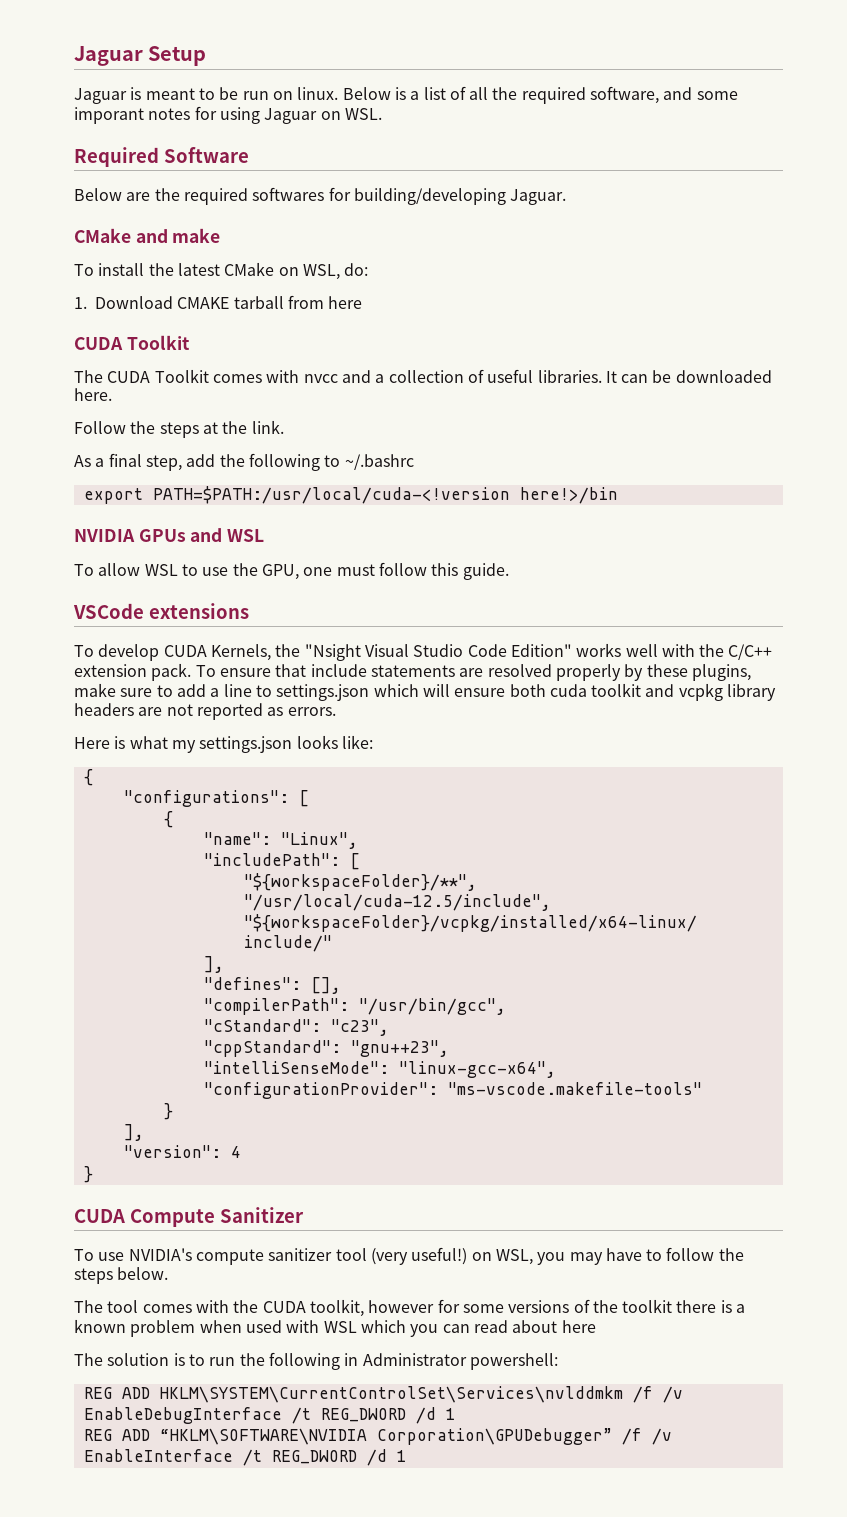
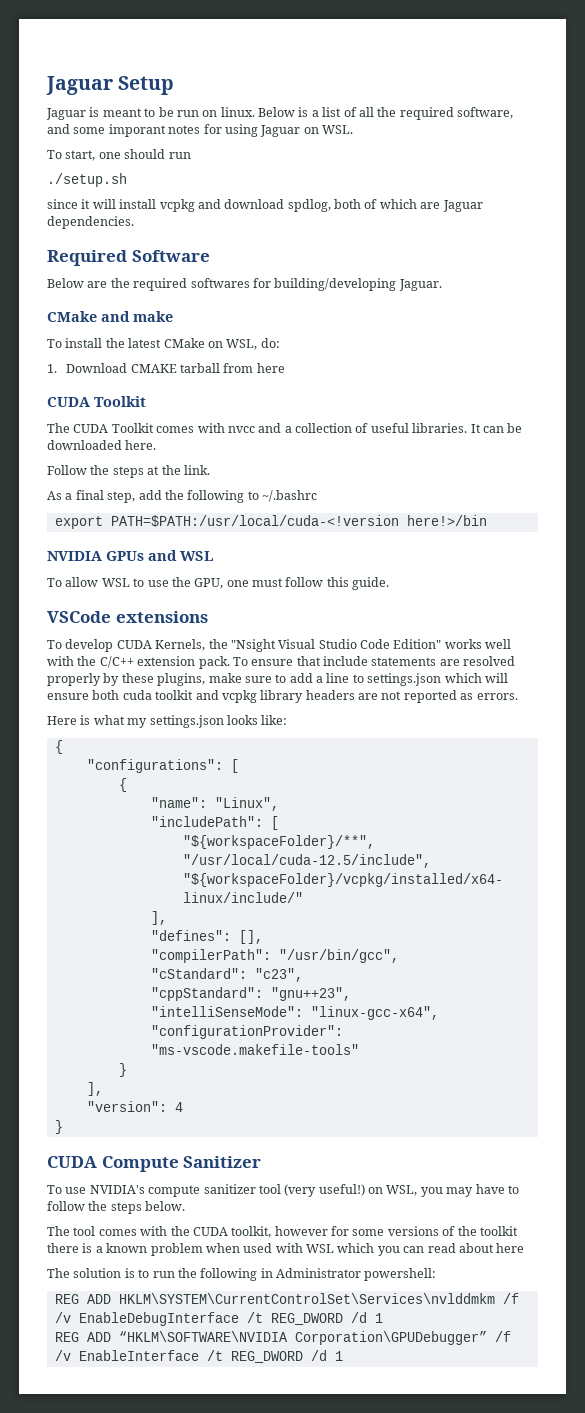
+ To start, one should run
+ ./setup.sh
+ since it will install vcpkg and download spdlog, both of which are Jaguar dependencies.

